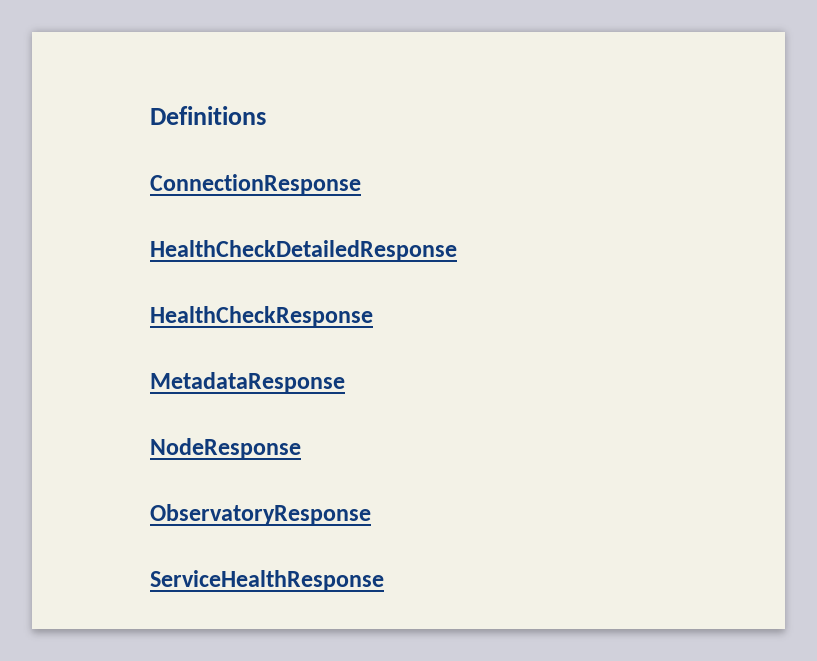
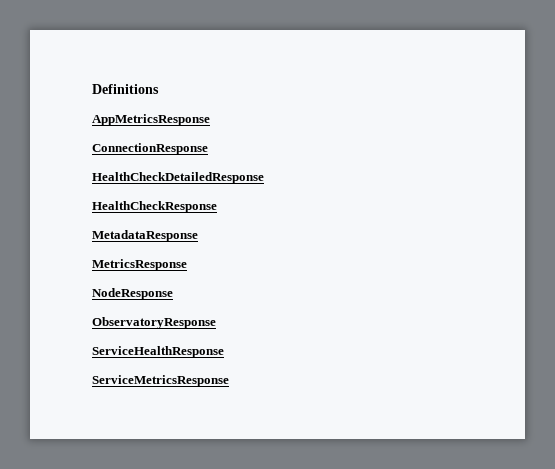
+ AppMetricsResponse
+ MetricsResponse
+ ServiceMetricsResponse

